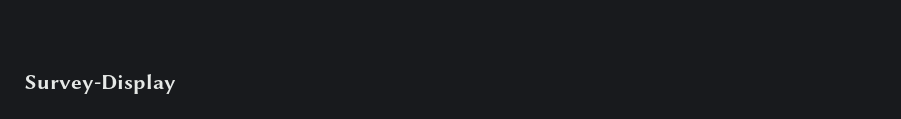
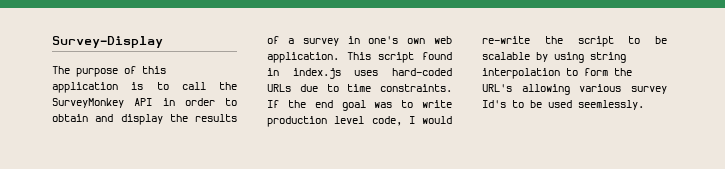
+ The purpose of this application is to call the SurveyMonkey API in order to obtain and display the results of a survey in one's own web application. This script found in index.js uses hard-coded URLs due to time constraints. If the end goal was to write production level code, I would re-write the script to be scalable by using string interpolation to form the URL's allowing various survey Id's to be used seemlessly.

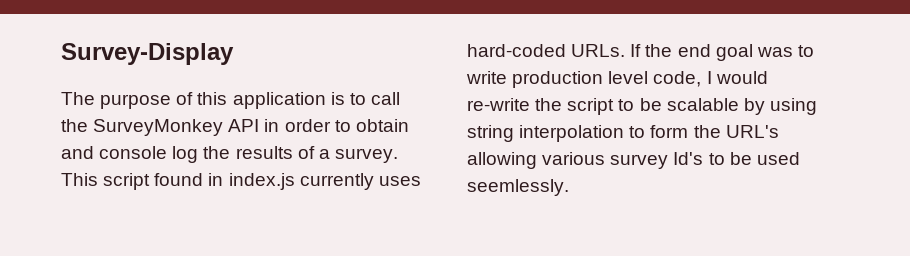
- The purpose of this application is to call the SurveyMonkey API in order to obtain and display the results of a survey in one's own web application.
+ The purpose of this application is to call the SurveyMonkey API in order to obtain and console log the results of a survey.
- This script found in index.js uses hard-coded URLs due to time constraints.
+ This script found in index.js currently uses hard-coded URLs.

